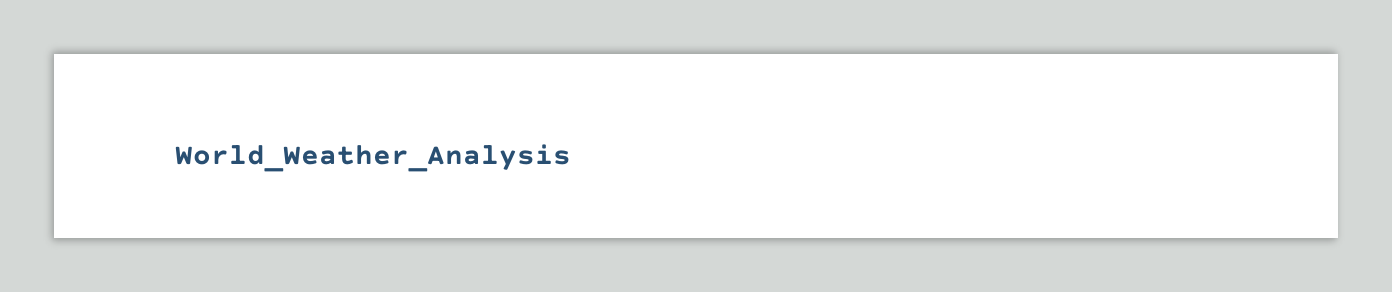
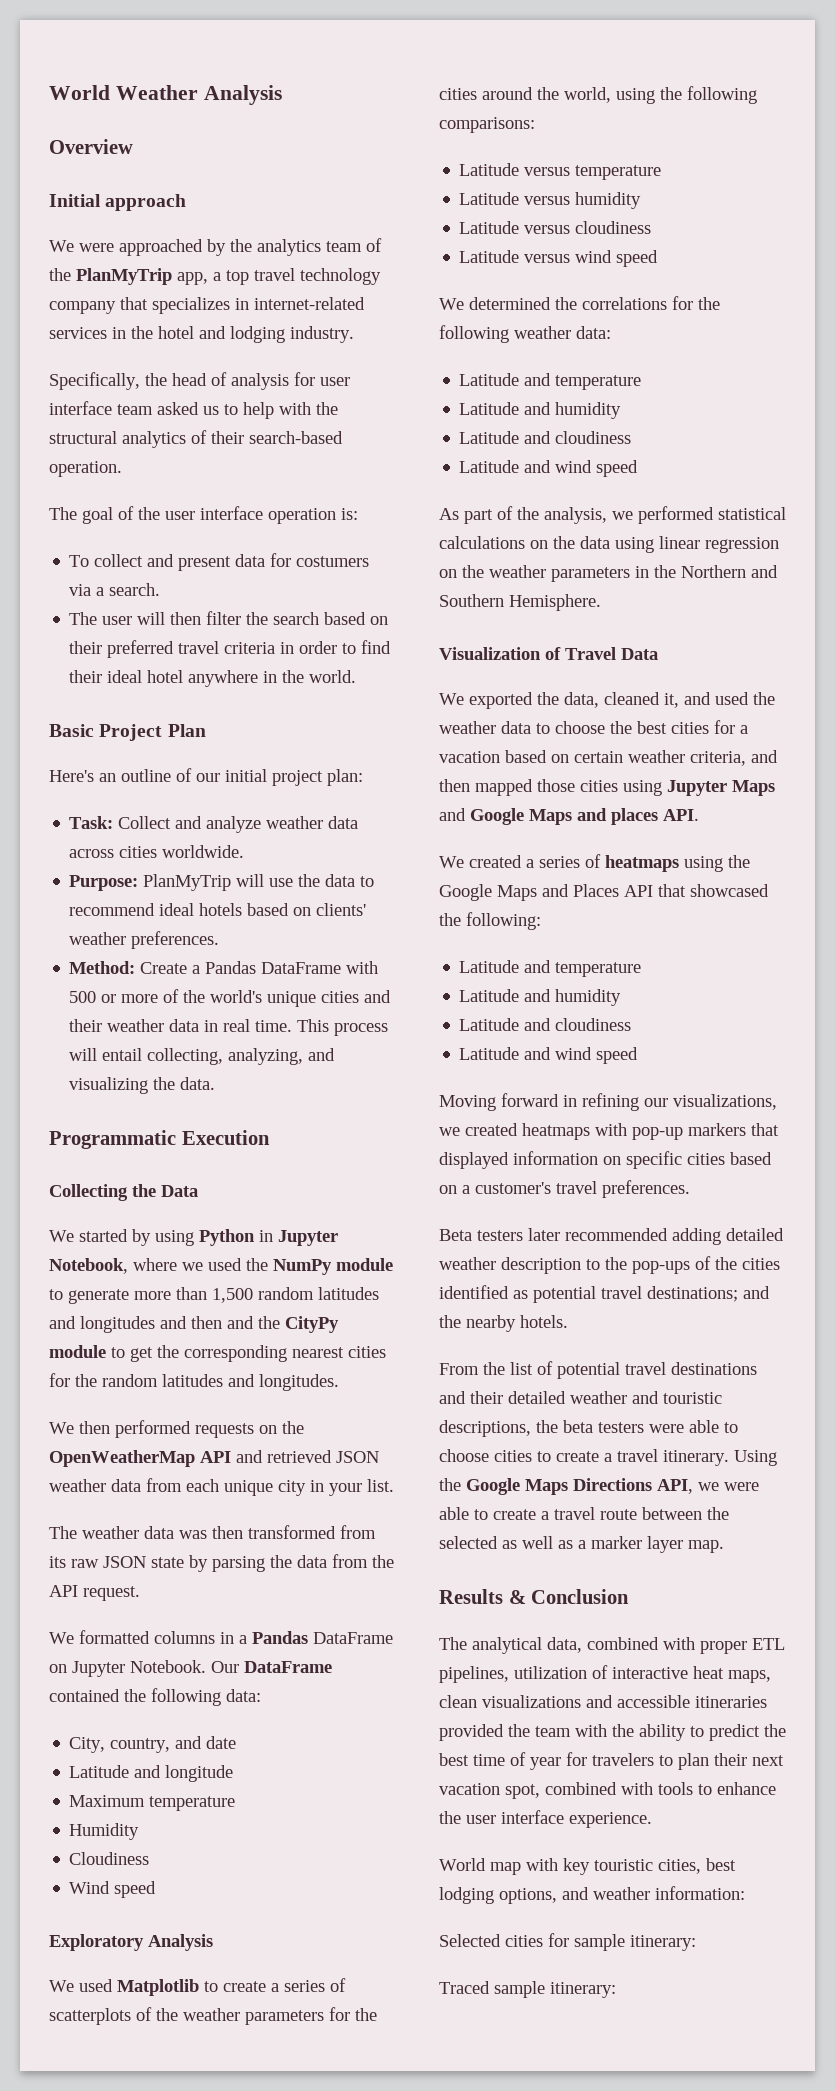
- World_Weather_Analysis
+ World Weather Analysis
+ Overview
+ Initial approach
+ We were approached by the analytics team of the PlanMyTrip app, a top travel technology company that specializes in internet-related services in the hotel and lodging industry.
+ Specifically, the head of analysis for user interface team asked us to help with the structural analytics of their search-based operation.
+ The goal of the user interface operation is:
+ To collect and present data for costumers via a search.
+ The user will then filter the search based on their preferred travel criteria in order to find their ideal hotel anywhere in the world.
+ Basic Project Plan
+ Here's an outline of our initial project plan:
+ Task: Collect and analyze weather data across cities worldwide.
+ Purpose: PlanMyTrip will use the data to recommend ideal hotels based on clients' weather preferences.
+ Method: Create a Pandas DataFrame with 500 or more of the world's unique cities and their weather data in real time. This process will entail collecting, analyzing, and visualizing the data.
+ Programmatic Execution
+ Collecting the Data
+ We started by using Python in Jupyter Notebook, where we used the NumPy module to generate more than 1,500 random latitudes and longitudes and then and the CityPy module to get the corresponding nearest cities for the random latitudes and longitudes.
+ We then performed requests on the OpenWeatherMap API and retrieved JSON weather data from each unique city in your list.
+ The weather data was then transformed from its raw JSON state by parsing the data from the API request.
+ We formatted columns in a Pandas DataFrame on Jupyter Notebook. Our DataFrame contained the following data:
+ City, country, and date
+ Latitude and longitude
+ Maximum temperature
+ Humidity
+ Cloudiness
+ Wind speed
+ Exploratory Analysis
+ We used Matplotlib to create a series of scatterplots of the weather parameters for the cities around the world, using the following comparisons:
+ Latitude versus temperature
+ Latitude versus humidity
+ Latitude versus cloudiness
+ Latitude versus wind speed
+ We determined the correlations for the following weather data:
+ Latitude and temperature
+ Latitude and humidity
+ Latitude and cloudiness
+ Latitude and wind speed
+ As part of the analysis, we performed statistical calculations on the data using linear regression on the weather parameters in the Northern and Southern Hemisphere.
+ Visualization of Travel Data
+ We exported the data, cleaned it, and used the weather data to choose the best cities for a vacation based on certain weather criteria, and then mapped those cities using Jupyter Maps and Google Maps and places API.
+ We created a series of heatmaps using the Google Maps and Places API that showcased the following:
+ Latitude and temperature
+ Latitude and humidity
+ Latitude and cloudiness
+ Latitude and wind speed
+ Moving forward in refining our visualizations, we created heatmaps with pop-up markers that displayed information on specific cities based on a customer's travel preferences.
+ Beta testers later recommended adding detailed weather description to the pop-ups of the cities identified as potential travel destinations; and the nearby hotels.
+ From the list of potential travel destinations and their detailed weather and touristic descriptions, the beta testers were able to choose cities to create a travel itinerary. Using the Google Maps Directions API, we were able to create a travel route between the selected as well as a marker layer map.
+ Results & Conclusion
+ The analytical data, combined with proper ETL pipelines, utilization of interactive heat maps, clean visualizations and accessible itineraries provided the team with the ability to predict the best time of year for travelers to plan their next vacation spot, combined with tools to enhance the user interface experience.
+ World map with key touristic cities, best lodging options, and weather information:
+ Selected cities for sample itinerary:
+ Traced sample itinerary:

